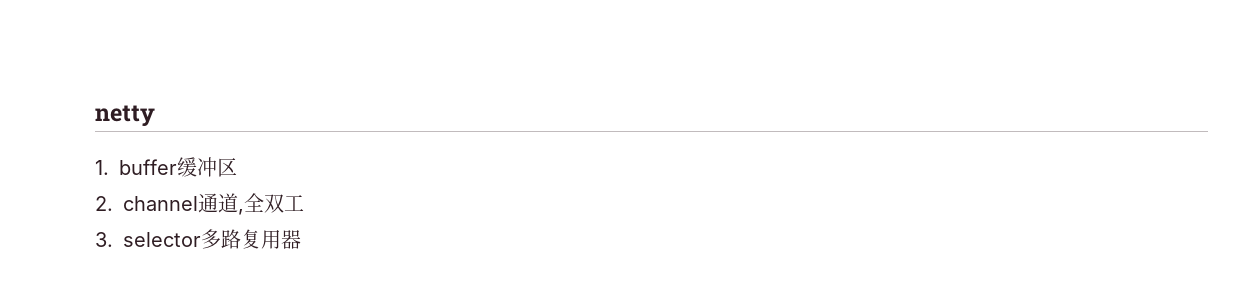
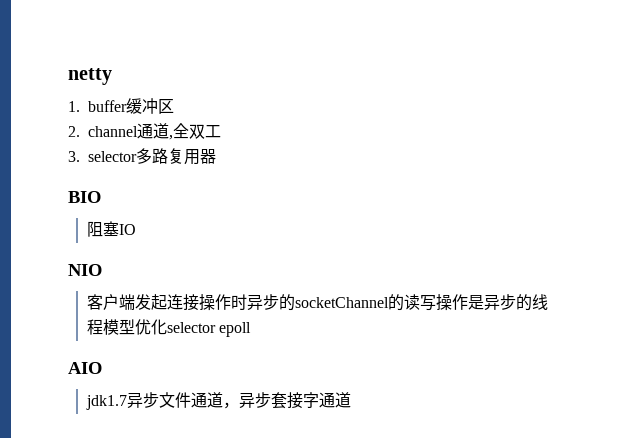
+ BIO
+ 阻塞IO
+ NIO
+ 客户端发起连接操作时异步的socketChannel的读写操作是异步的线程模型优化selector epoll
+ AIO
+ jdk1.7异步文件通道，异步套接字通道

